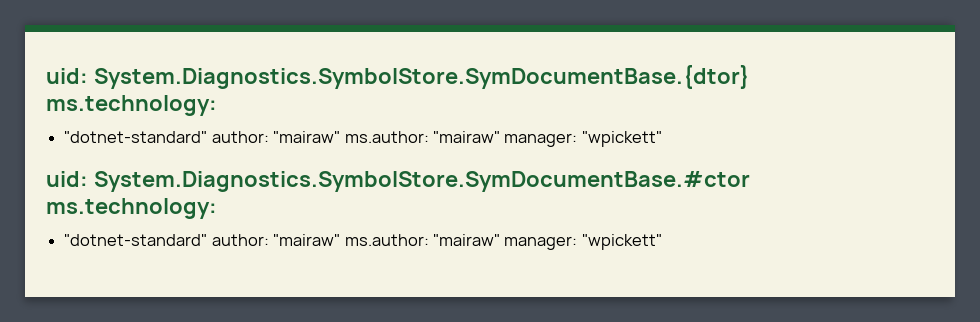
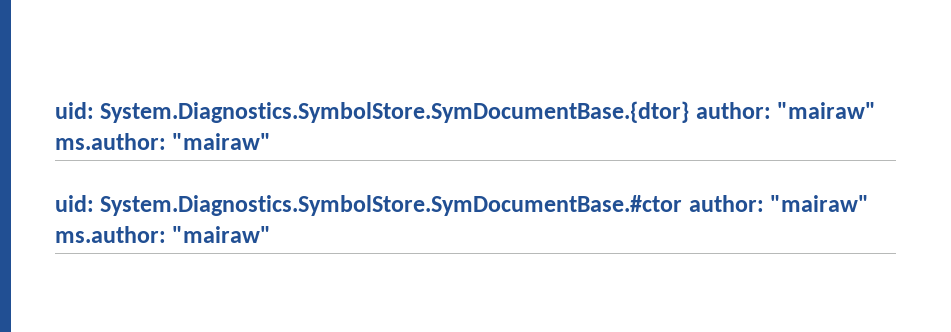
- uid: System.Diagnostics.SymbolStore.SymDocumentBase.{dtor} ms.technology:
- "dotnet-standard" author: "mairaw" ms.author: "mairaw" manager: "wpickett"
+ uid: System.Diagnostics.SymbolStore.SymDocumentBase.{dtor} author: "mairaw" ms.author: "mairaw"
- uid: System.Diagnostics.SymbolStore.SymDocumentBase.#ctor ms.technology:
- "dotnet-standard" author: "mairaw" ms.author: "mairaw" manager: "wpickett"
+ uid: System.Diagnostics.SymbolStore.SymDocumentBase.#ctor author: "mairaw" ms.author: "mairaw"

